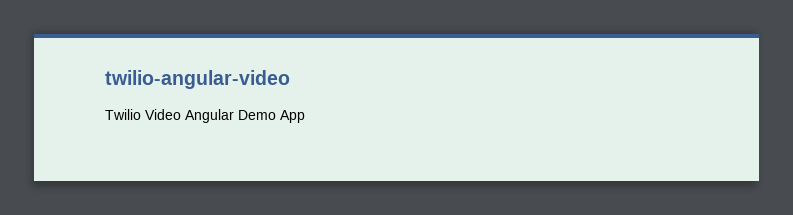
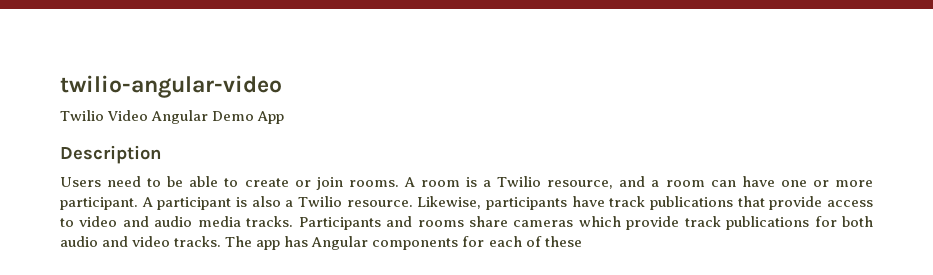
+ Description
+ Users need to be able to create or join rooms. A room is a Twilio resource, and a room can have one or more participant. A participant is also a Twilio resource. Likewise, participants have track publications that provide access to video and audio media tracks. Participants and rooms share cameras which provide track publications for both audio and video tracks. The app has Angular components for each of these

